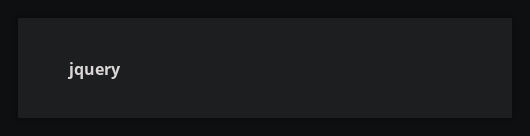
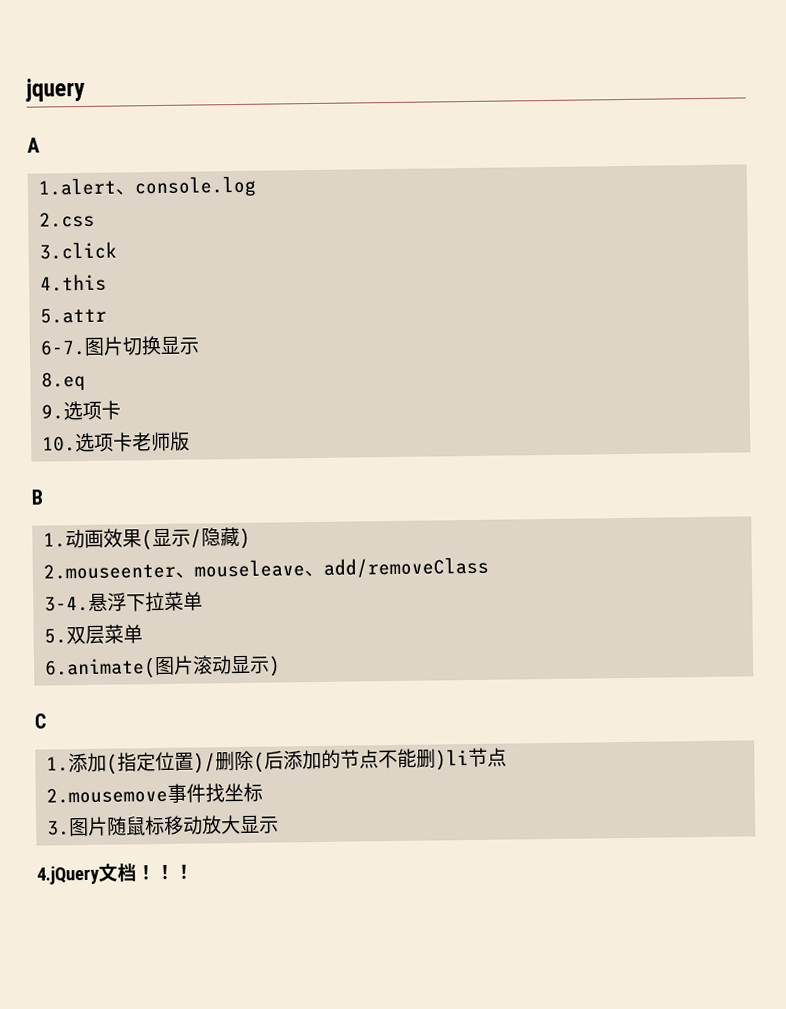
+ A
+ 1.alert、console.log
+ 2.css
+ 3.click
+ 4.this
+ 5.attr
+ 6-7.图片切换显示
+ 8.eq
+ 9.选项卡
+ 10.选项卡老师版
+ B
+ 1.动画效果(显示/隐藏)
+ 2.mouseenter、mouseleave、add/removeClass
+ 3-4.悬浮下拉菜单
+ 5.双层菜单
+ 6.animate(图片滚动显示)
+ C
+ 1.添加(指定位置)/删除(后添加的节点不能删)li节点
+ 2.mousemove事件找坐标
+ 3.图片随鼠标移动放大显示
+ 4.jQuery文档！！！

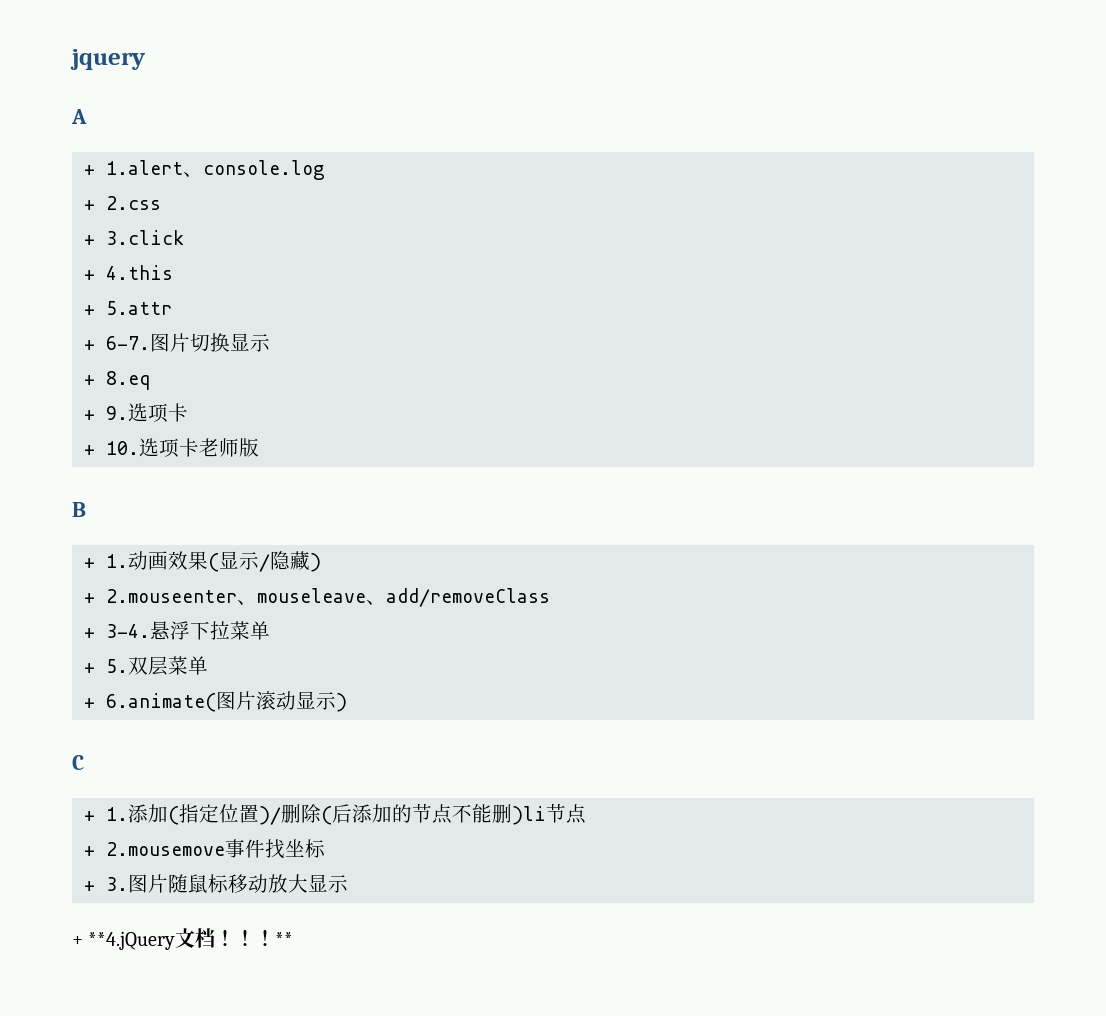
- 1.alert、console.log
+ + 1.alert、console.log
- 2.css
+ + 2.css
- 3.click
+ + 3.click
- 4.this
+ + 4.this
- 5.attr
+ + 5.attr
- 6-7.
+ + 6-7.
- 8.eq
+ + 8.eq
- 9.选项卡
+ + 9.选项卡
- 10.选项卡老师版
+ + 10.选项卡老师版
- 1.动画效果(显示/隐藏)
+ + 1.动画效果(显示/隐藏)
- 2.mouseenter、mouseleave、add/removeClass
+ + 2.mouseenter、mouseleave、add/removeClass
- 3-4.
+ + 3-4.
- 5.双层菜单
+ + 5.双层菜单
- 6.animate(图片滚动显示)
+ + 6.animate(图片滚动显示)
- 1.添加(指定位置)/删除(后添加的节点不能删)li节点
+ + 1.添加(指定位置)/删除(后添加的节点不能删)li节点
- 2.mousemove事件找坐标
+ + 2.mousemove事件找坐标
- 3.图片随鼠标移动放大显示
+ + 3.图片随鼠标移动放大显示
- 4.jQuery文档！
+ + **4.jQuery文档！
+ **

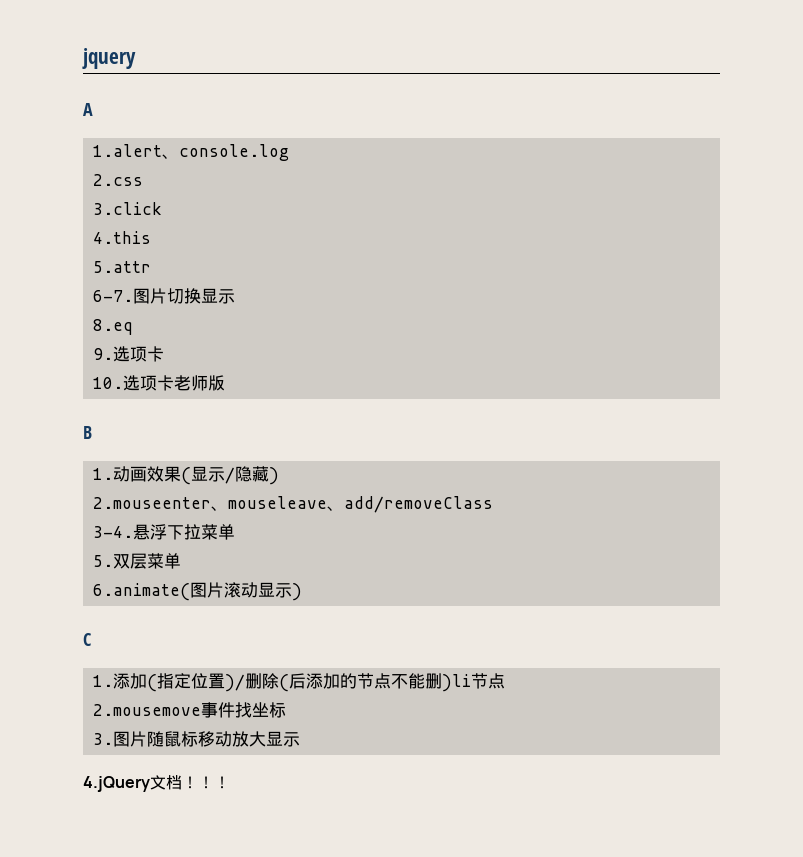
- + 1.alert、console.log
+ 1.alert、console.log
- + 2.css
+ 2.css
- + 3.click
+ 3.click
- + 4.this
+ 4.this
- + 5.attr
+ 5.attr
- + 6-7.
+ 6-7.
- + 8.eq
+ 8.eq
- + 9.选项卡
+ 9.选项卡
- + 10.选项卡老师版
+ 10.选项卡老师版
- + 1.动画效果(显示/隐藏)
+ 1.动画效果(显示/隐藏)
- + 2.mouseenter、mouseleave、add/removeClass
+ 2.mouseenter、mouseleave、add/removeClass
- + 3-4.
+ 3-4.
- + 5.双层菜单
+ 5.双层菜单
- + 6.animate(图片滚动显示)
+ 6.animate(图片滚动显示)
- + 1.添加(指定位置)/删除(后添加的节点不能删)li节点
+ 1.添加(指定位置)/删除(后添加的节点不能删)li节点
- + 2.mousemove事件找坐标
+ 2.mousemove事件找坐标
- + 3.图片随鼠标移动放大显示
+ 3.图片随鼠标移动放大显示
- + **4.jQuery文档！
+ 4.jQuery文档！
- **

